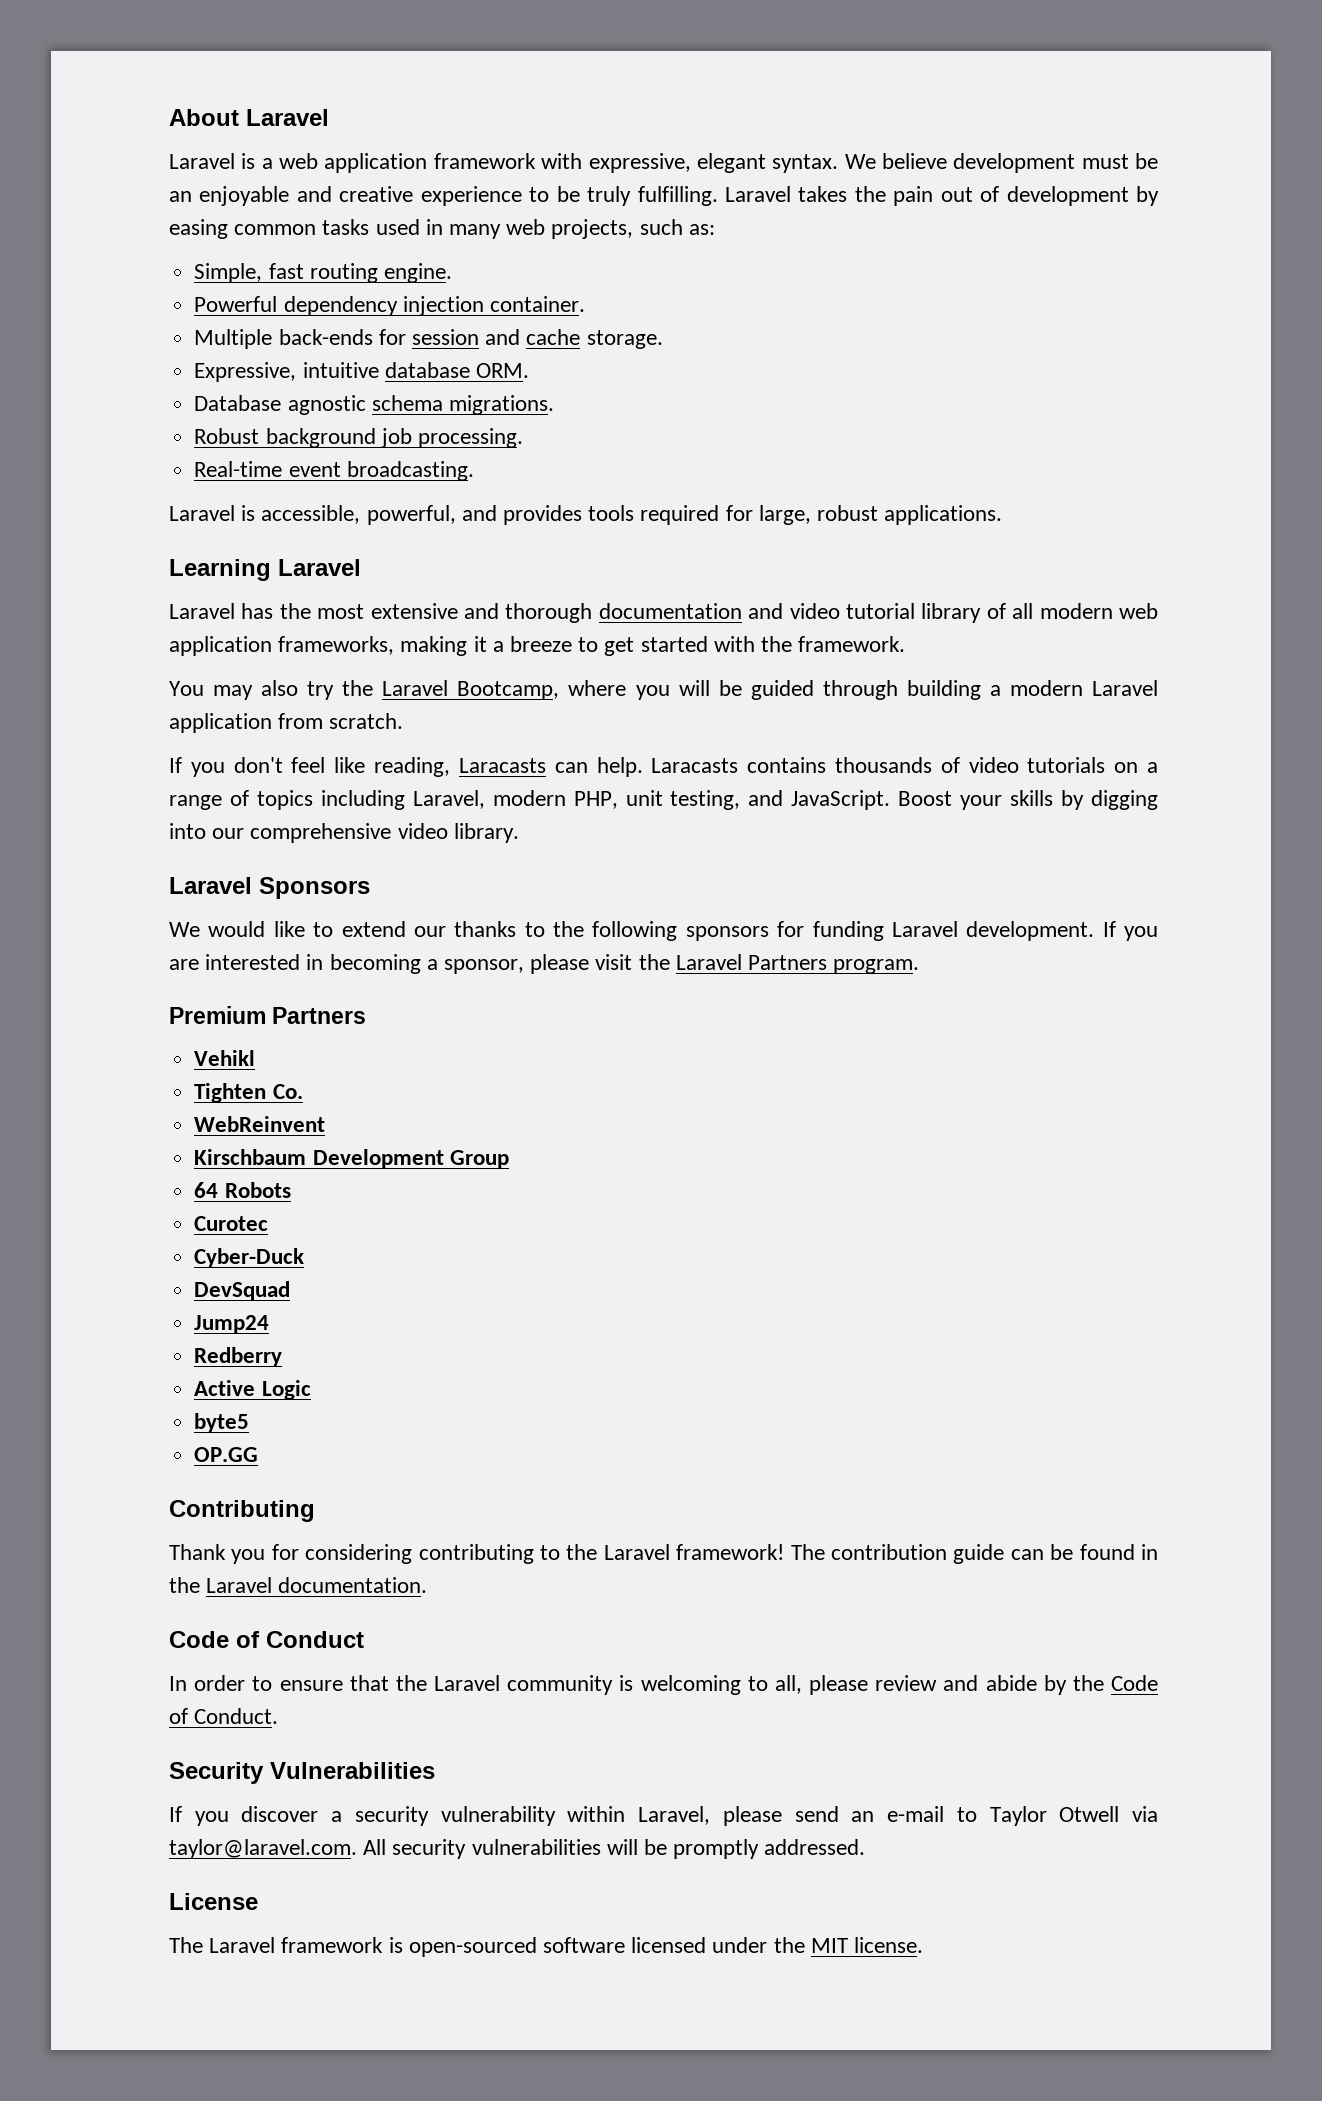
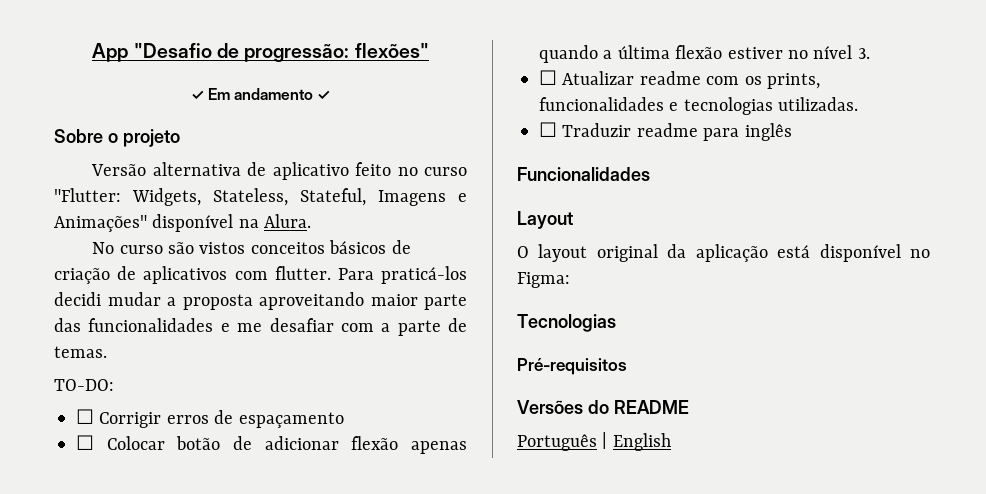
- About Laravel
- Laravel is a web application framework with expressive, elegant syntax. We believe development must be an enjoyable and creative experience to be truly fulfilling. Laravel takes the pain out of development by easing common tasks used in many web projects, such as:
- Simple, fast routing engine.
- Powerful dependency injection container.
- Multiple back-ends for session and cache storage.
- Expressive, intuitive database ORM.
- Database agnostic schema migrations.
- Robust background job processing.
- Real-time event broadcasting.
- Laravel is accessible, powerful, and provides tools required for large, robust applications.
- Learning Laravel
- Laravel has the most extensive and thorough documentation and video tutorial library of all modern web application frameworks, making it a breeze to get started with the framework.
- You may also try the Laravel Bootcamp, where you will be guided through building a modern Laravel application from scratch.
- If you don't feel like reading, Laracasts can help. Laracasts contains thousands of video tutorials on a range of topics including Laravel, modern PHP, unit testing, and JavaScript. Boost your skills by digging into our comprehensive video library.
- Laravel Sponsors
- We would like to extend our thanks to the following sponsors for funding Laravel development. If you are interested in becoming a sponsor, please visit the Laravel Partners program.
- Premium Partners
- Vehikl
- Tighten Co.
- WebReinvent
- Kirschbaum Development Group
- 64 Robots
- Curotec
- Cyber-Duck
- DevSquad
- Jump24
- Redberry
- Active Logic
- byte5
- OP.GG
- Contributing
- Thank you for considering contributing to the Laravel framework! The contribution guide can be found in the Laravel documentation.
- Code of Conduct
- In order to ensure that the Laravel community is welcoming to all, please review and abide by the Code of Conduct.
- Security Vulnerabilities
- If you discover a security vulnerability within Laravel, please send an e-mail to Taylor Otwell via taylor@laravel.com. All security vulnerabilities will be promptly addressed.
- License
- The Laravel framework is open-sourced software licensed under the MIT license.
+ App "Desafio de progressão: flexões"
+ ✓ Em andamento ✓
+ Sobre o projeto
+ Versão alternativa de aplicativo feito no curso "Flutter: Widgets, Stateless, Stateful, Imagens e Animações" disponível na Alura.
+ No curso são vistos conceitos básicos de criação de aplicativos com flutter. Para praticá-los decidi mudar a proposta aproveitando maior parte das funcionalidades e me desafiar com a parte de temas.
+ TO-DO:
+ ☐ Corrigir erros de espaçamento
+ ☐ Colocar botão de adicionar flexão apenas quando a última flexão estiver no nível 3.
+ ☐ Atualizar readme com os prints, funcionalidades e tecnologias utilizadas.
+ ☐ Traduzir readme para inglês
+ Funcionalidades
+ Layout
+ O layout original da aplicação está disponível no Figma:
+ Tecnologias
+ Pré-requisitos
+ Versões do README
+ Português | English

